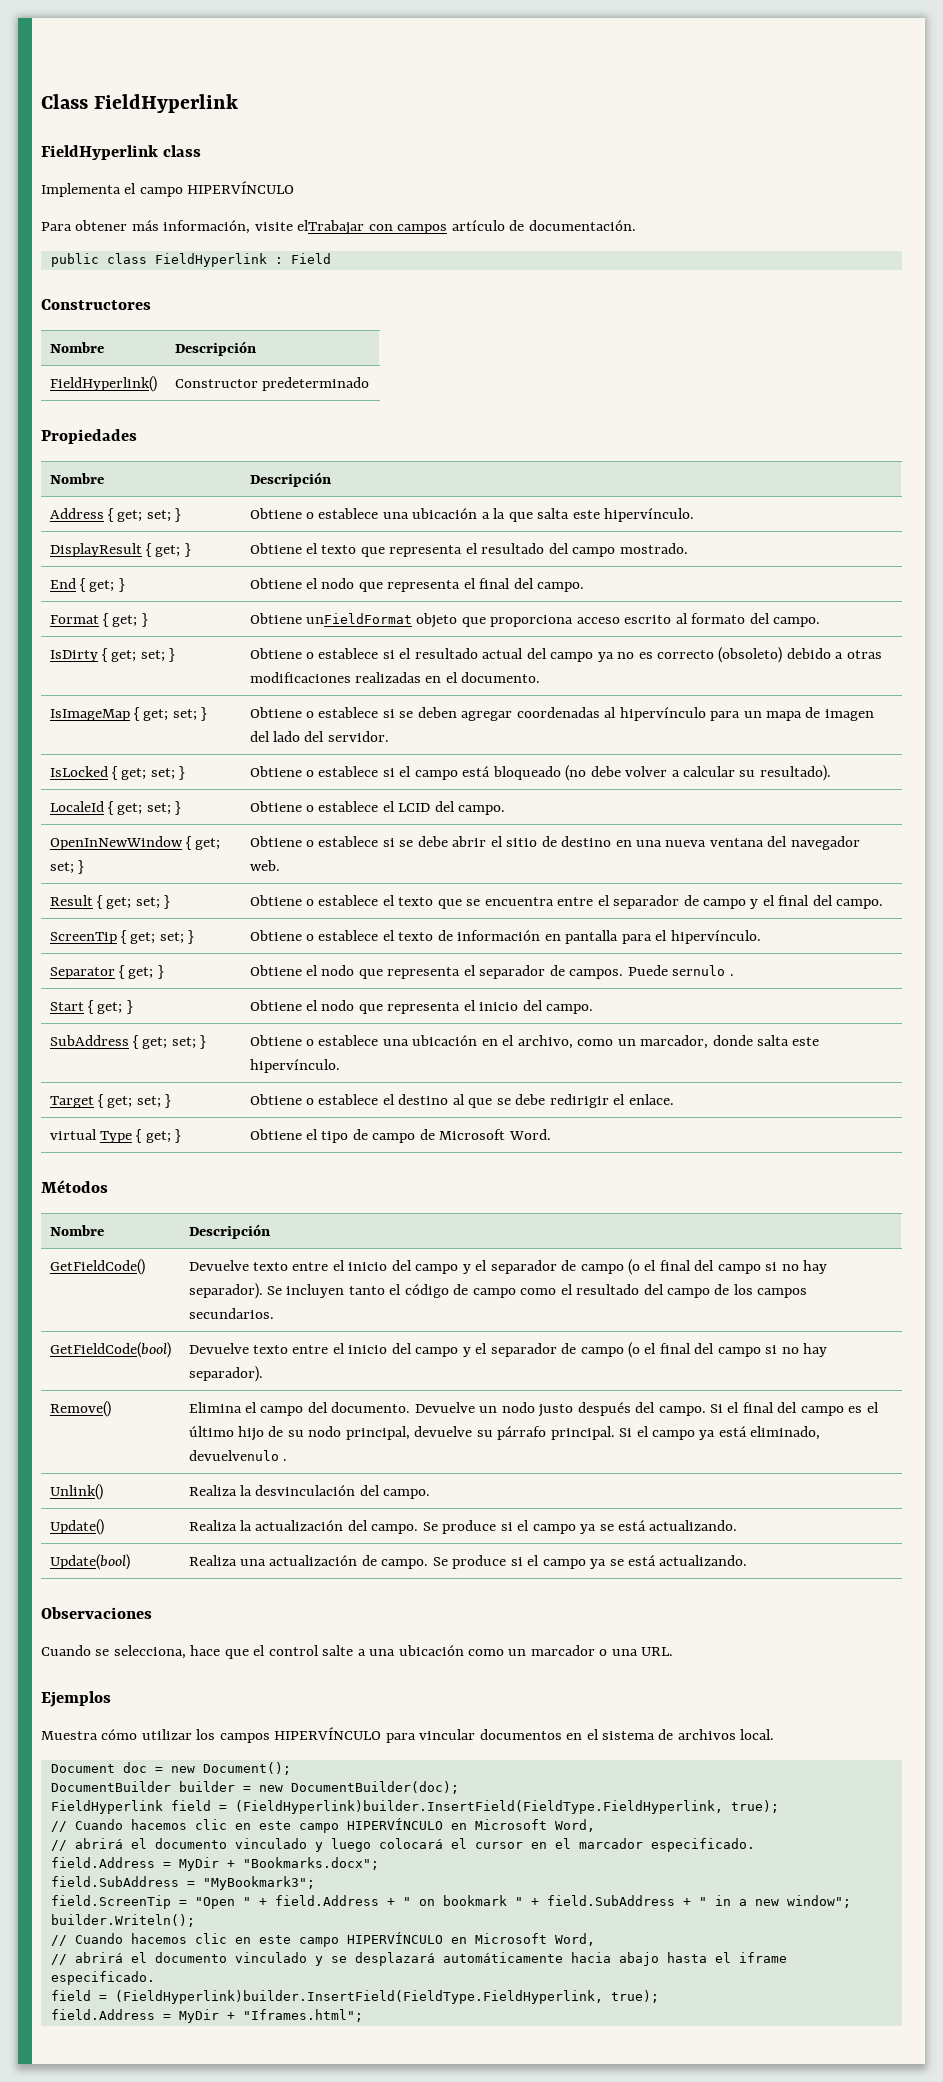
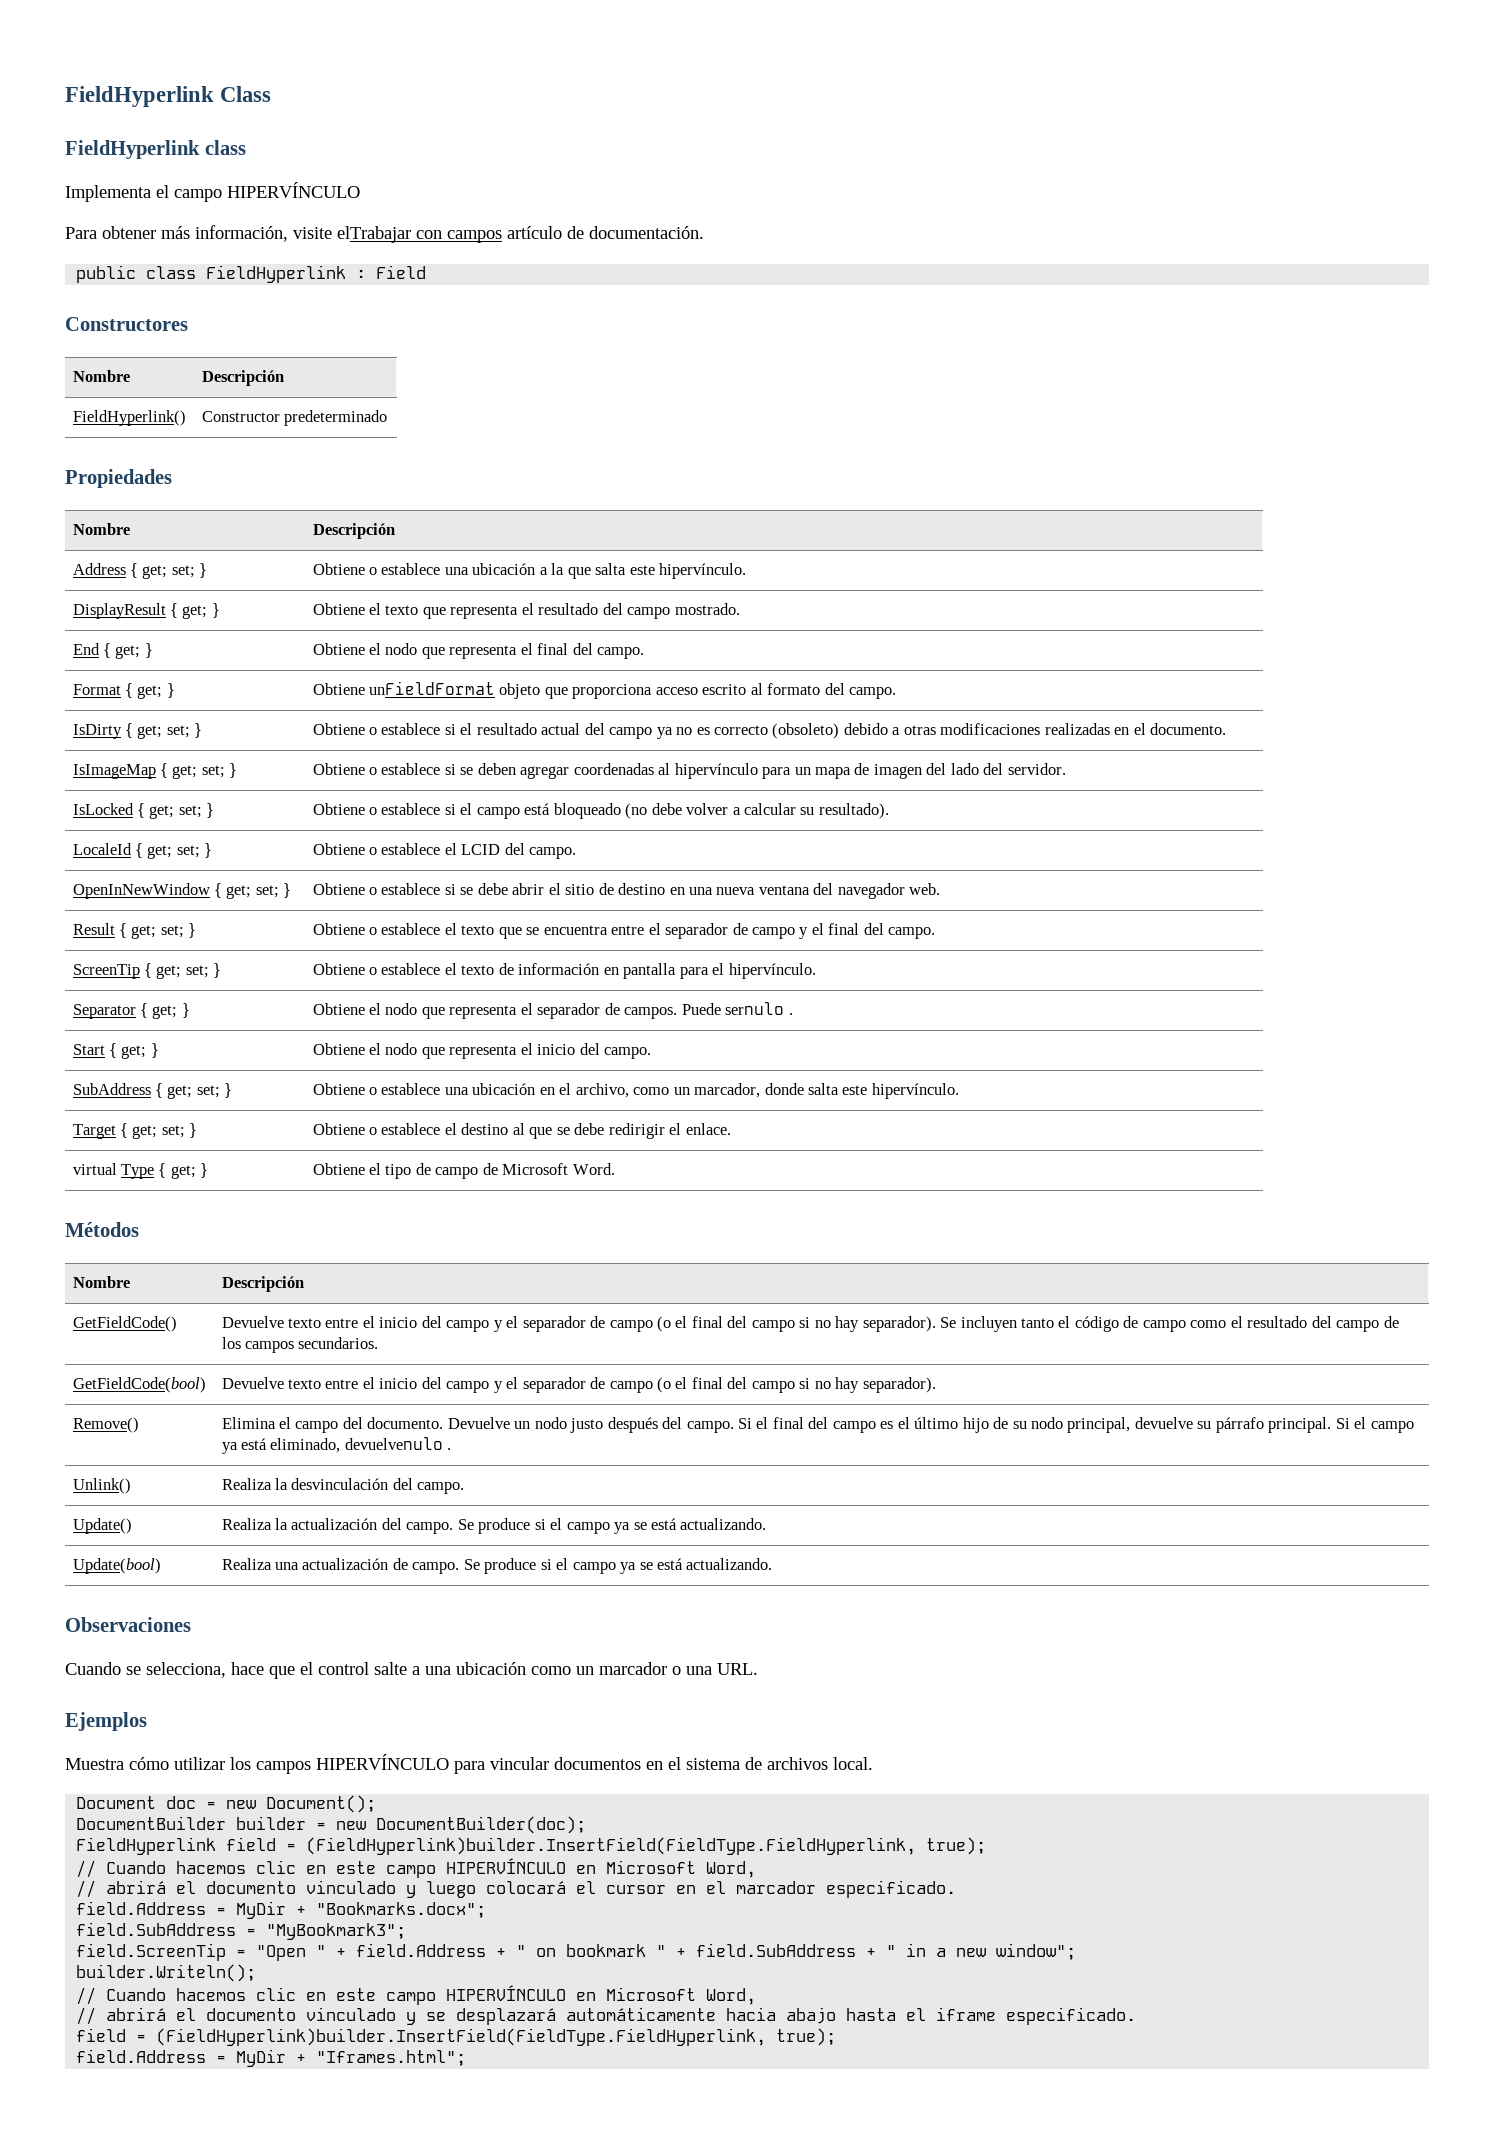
- Class FieldHyperlink
+ FieldHyperlink Class

